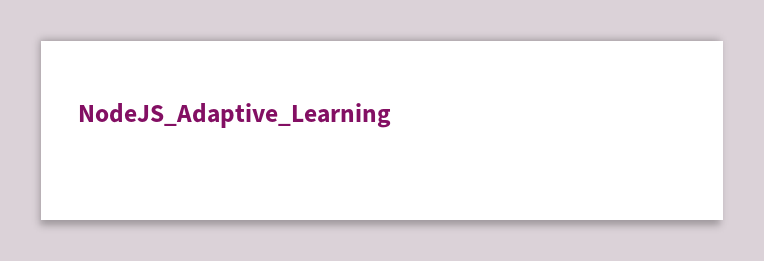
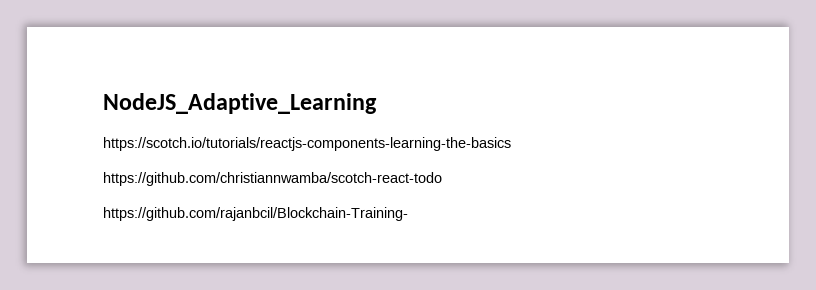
+ https://scotch.io/tutorials/reactjs-components-learning-the-basics
+ https://github.com/christiannwamba/scotch-react-todo
+ https://github.com/rajanbcil/Blockchain-Training-

